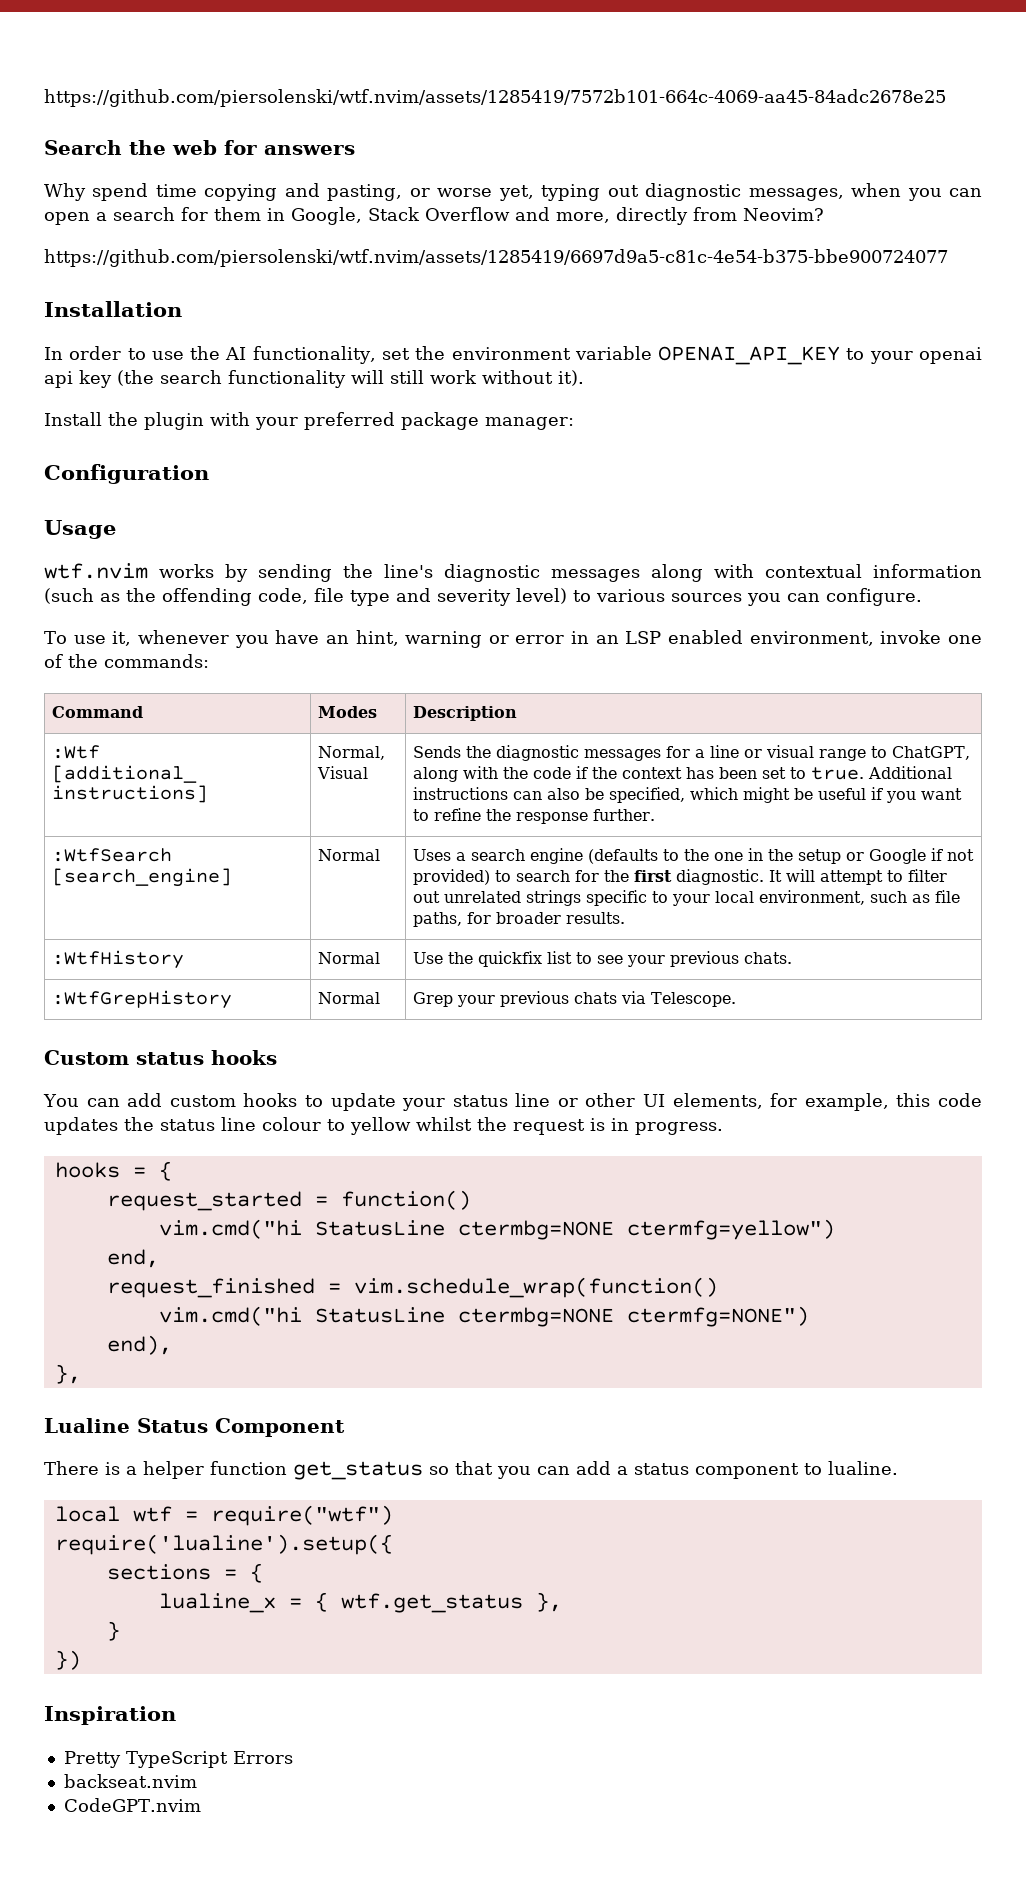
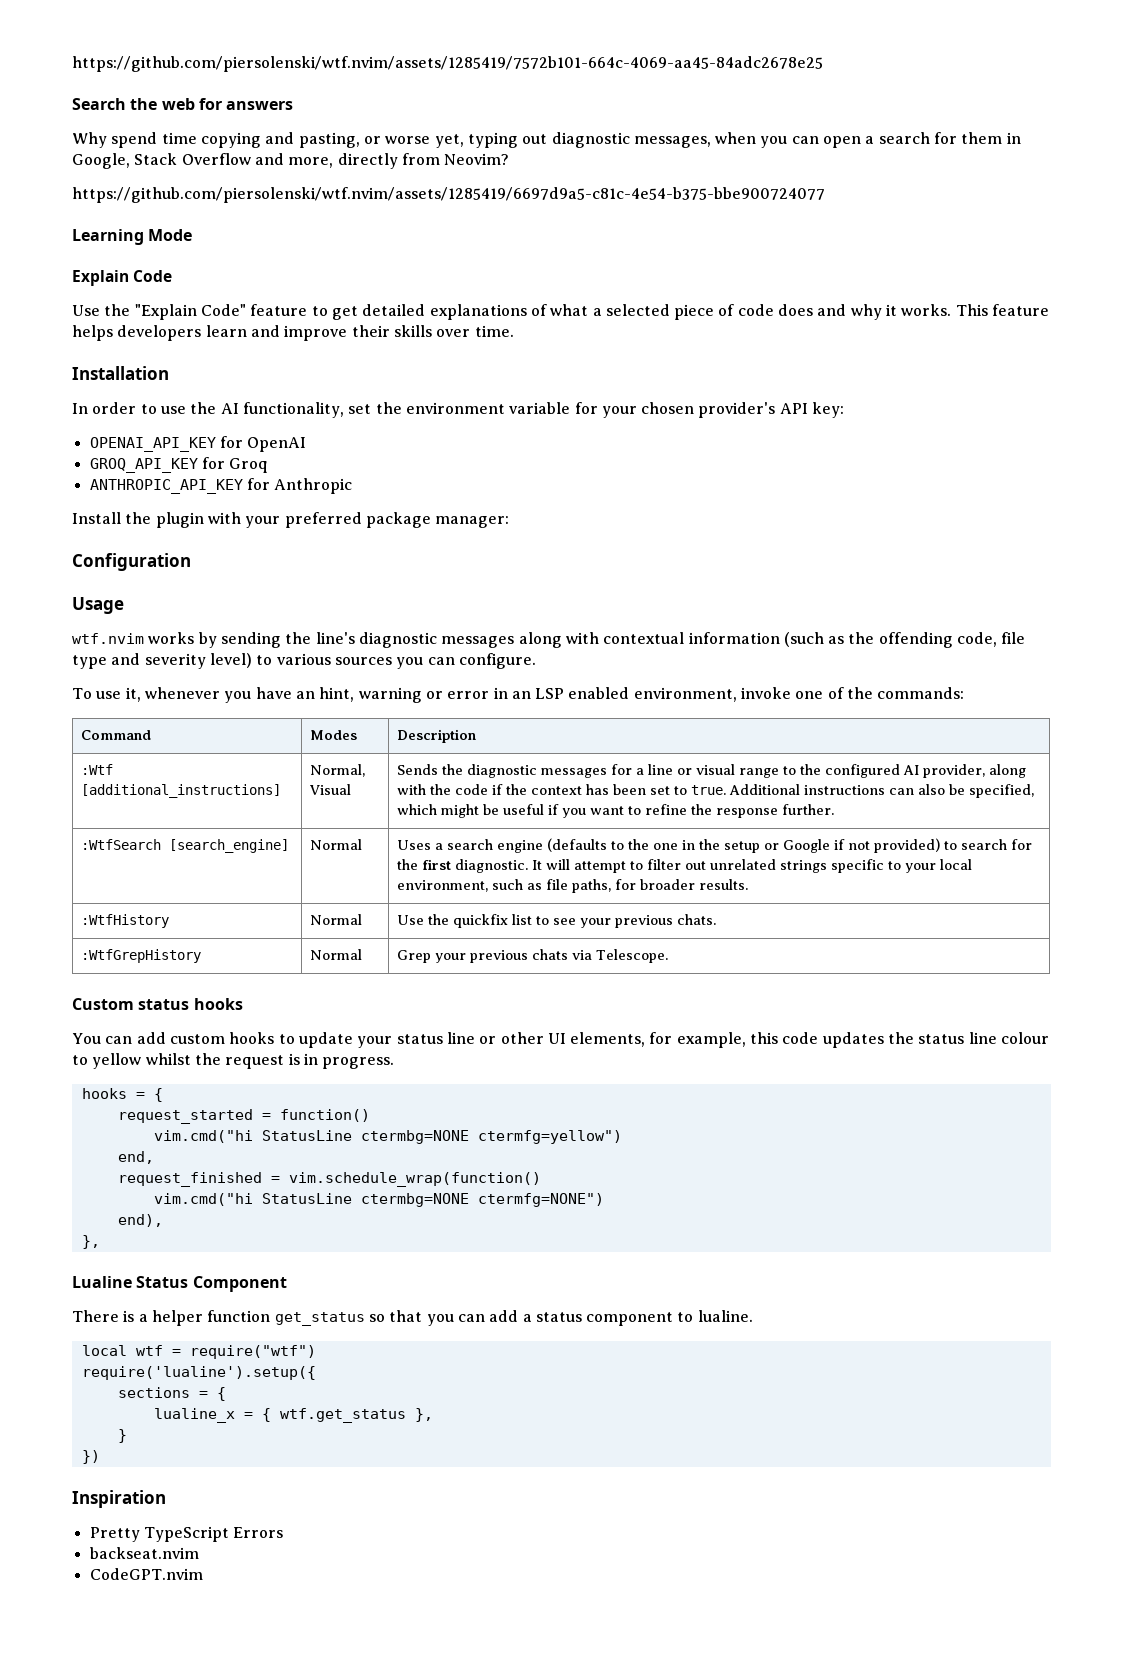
+ Learning Mode
+ Explain Code
+ Use the "Explain Code" feature to get detailed explanations of what a selected piece of code does and why it works. This feature helps developers learn and improve their skills over time.
- In order to use the AI functionality, set the environment variable OPENAI_API_KEY to your openai api key (the search functionality will still work without it).
+ In order to use the AI functionality, set the environment variable for your chosen provider's API key:
+ OPENAI_API_KEY for OpenAI
+ GROQ_API_KEY for Groq
+ ANTHROPIC_API_KEY for Anthropic
- Sends the diagnostic messages for a line or visual range to ChatGPT, along with the code if the context has been set to true.
+ Sends the diagnostic messages for a line or visual range to the configured AI provider, along with the code if the context has been set to true.

